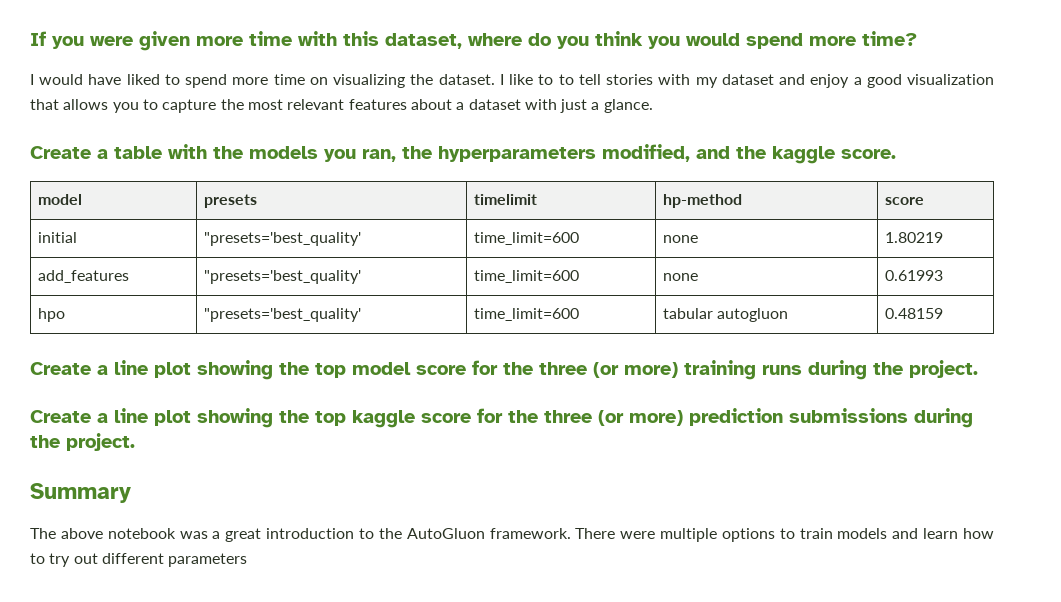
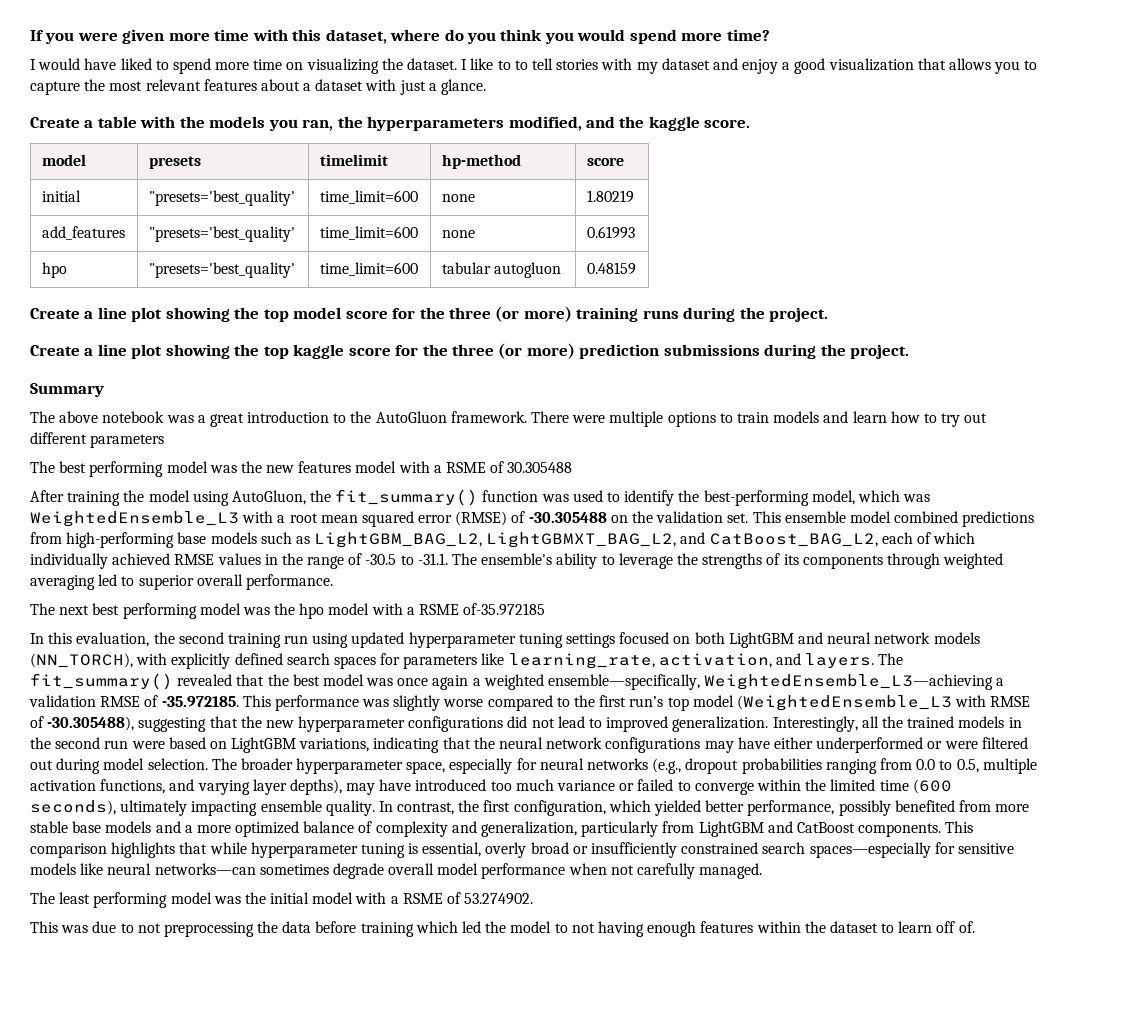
+ The best performing model was the new features model with a RSME of 30.305488
+ After training the model using AutoGluon, the fit_summary() function was used to identify the best-performing model, which was WeightedEnsemble_L3 with a root mean squared error (RMSE) of -30.305488 on the validation set. This ensemble model combined predictions from high-performing base models such as LightGBM_BAG_L2, LightGBMXT_BAG_L2, and CatBoost_BAG_L2, each of which individually achieved RMSE values in the range of -30.5 to -31.1. The ensemble's ability to leverage the strengths of its components through weighted averaging led to superior overall performance.
+ The next best performing model was the hpo model with a RSME of-35.972185
+ In this evaluation, the second training run using updated hyperparameter tuning settings focused on both LightGBM and neural network models (NN_TORCH), with explicitly defined search spaces for parameters like learning_rate, activation, and layers. The fit_summary() revealed that the best model was once again a weighted ensemble—specifically, WeightedEnsemble_L3—achieving a validation RMSE of -35.972185. This performance was slightly worse compared to the first run’s top model (WeightedEnsemble_L3 with RMSE of -30.305488), suggesting that the new hyperparameter configurations did not lead to improved generalization. Interestingly, all the trained models in the second run were based on LightGBM variations, indicating that the neural network configurations may have either underperformed or were filtered out during model selection. The broader hyperparameter space, especially for neural networks (e.g., dropout probabilities ranging from 0.0 to 0.5, multiple activation functions, and varying layer depths), may have introduced too much variance or failed to converge within the limited time (600 seconds), ultimately impacting ensemble quality. In contrast, the first configuration, which yielded better performance, possibly benefited from more stable base models and a more optimized balance of complexity and generalization, particularly from LightGBM and CatBoost components. This comparison highlights that while hyperparameter tuning is essential, overly broad or insufficiently constrained search spaces—especially for sensitive models like neural networks—can sometimes degrade overall model performance when not carefully managed.
+ The least performing model was the initial model with a RSME of 53.274902.
+ This was due to not preprocessing the data before training which led the model to not having enough features within the dataset to learn off of.

